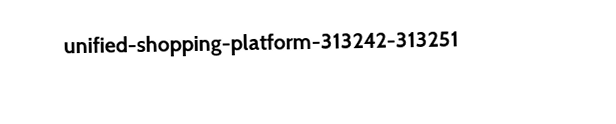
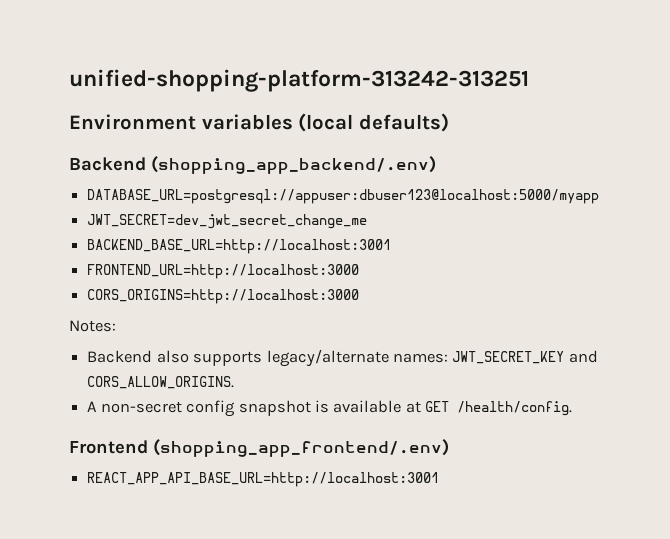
+ Environment variables (local defaults)
+ Backend (shopping_app_backend/.env)
+ DATABASE_URL=postgresql://appuser:dbuser123@localhost:5000/myapp
+ JWT_SECRET=dev_jwt_secret_change_me
+ BACKEND_BASE_URL=http://localhost:3001
+ FRONTEND_URL=http://localhost:3000
+ CORS_ORIGINS=http://localhost:3000
+ Notes:
+ Backend also supports legacy/alternate names: JWT_SECRET_KEY and CORS_ALLOW_ORIGINS.
+ A non-secret config snapshot is available at GET /health/config.
+ Frontend (shopping_app_frontend/.env)
+ REACT_APP_API_BASE_URL=http://localhost:3001

